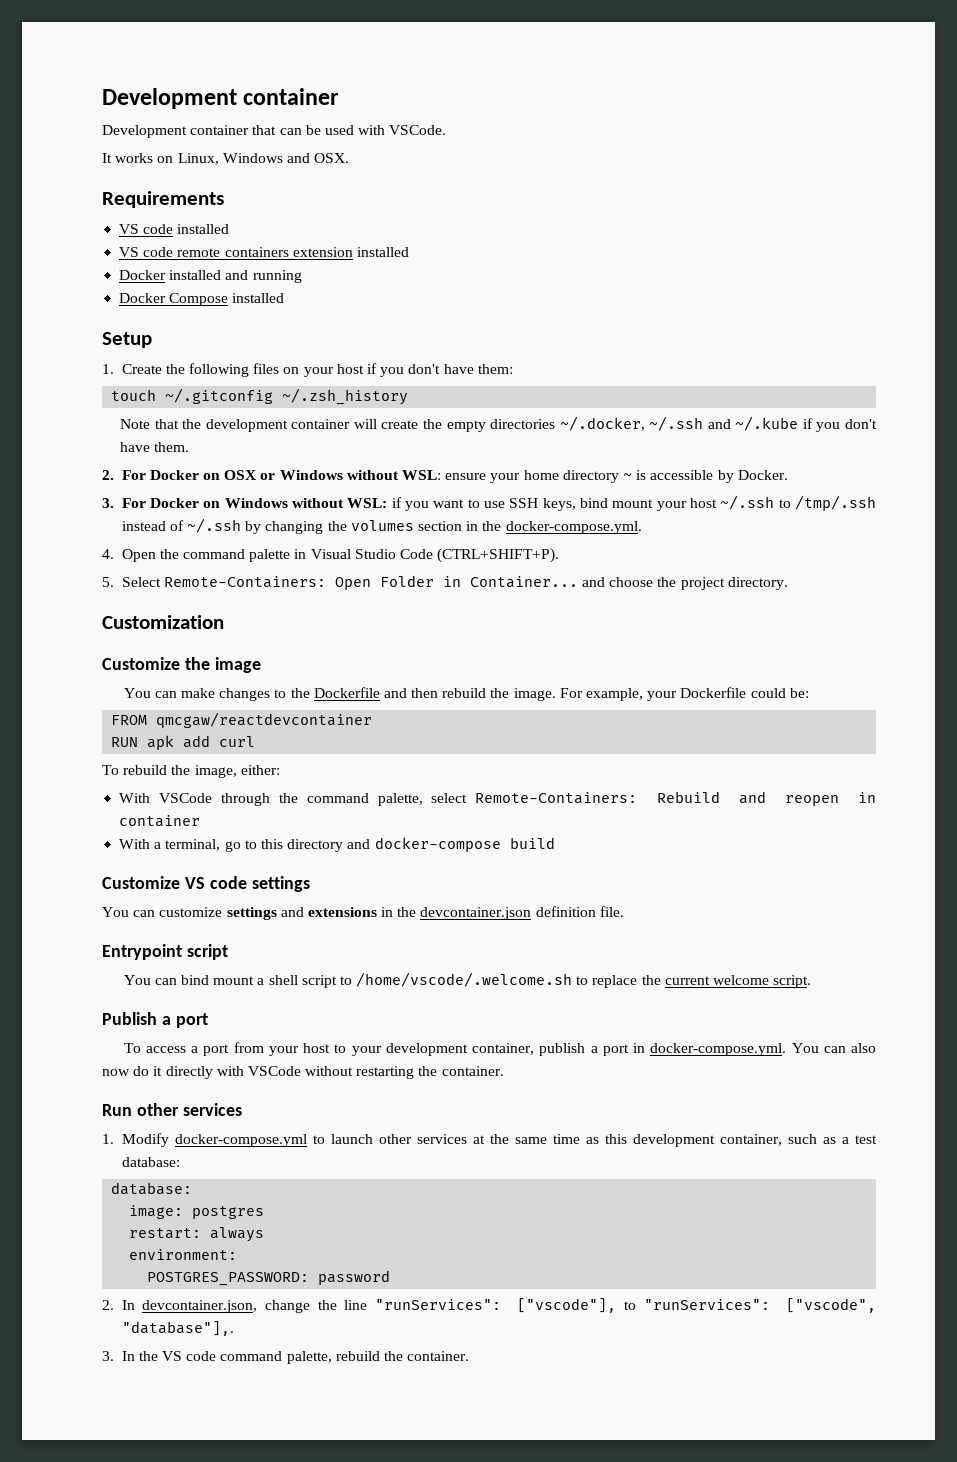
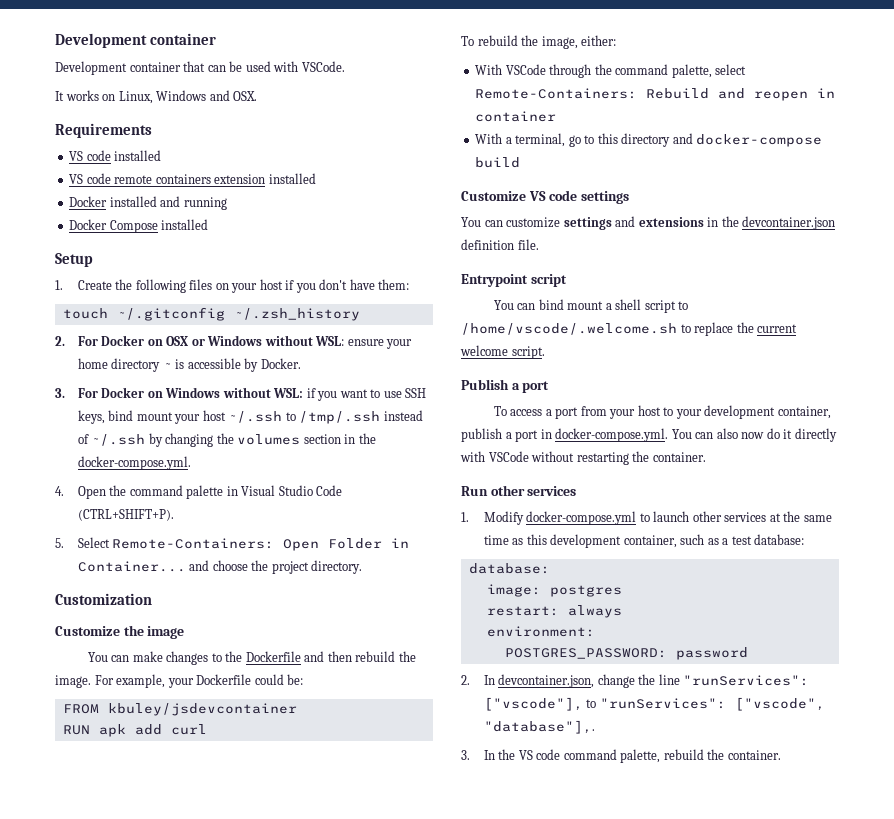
- Note that the development container will create the empty directories ~/.docker, ~/.ssh and ~/.kube if you don't have them.
- FROM qmcgaw/reactdevcontainer
+ FROM kbuley/jsdevcontainer

